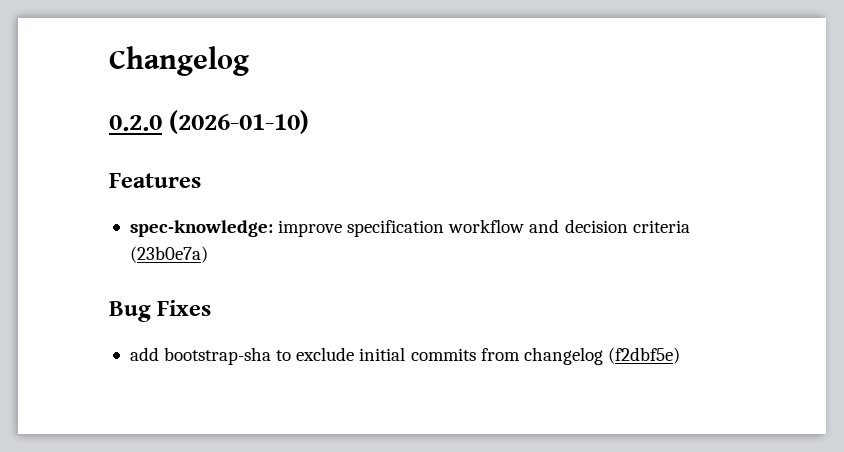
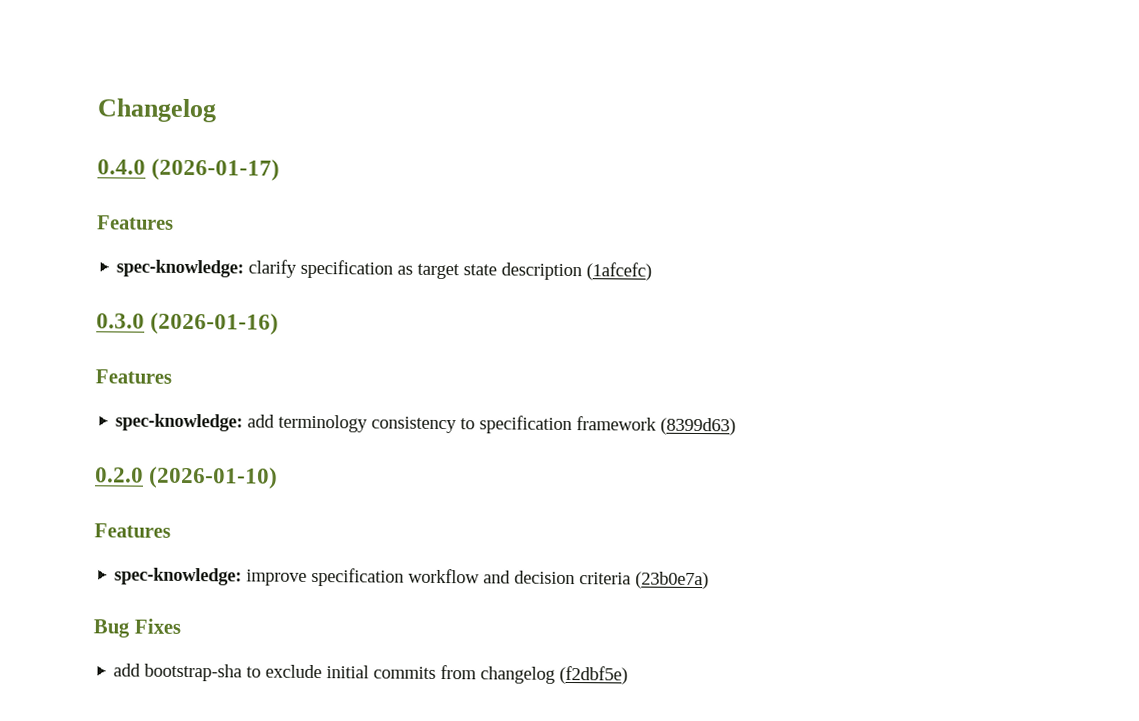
+ 0.4.0 (2026-01-17)
+ Features
+ spec-knowledge: clarify specification as target state description (1afcefc)
+ 0.3.0 (2026-01-16)
+ Features
+ spec-knowledge: add terminology consistency to specification framework (8399d63)

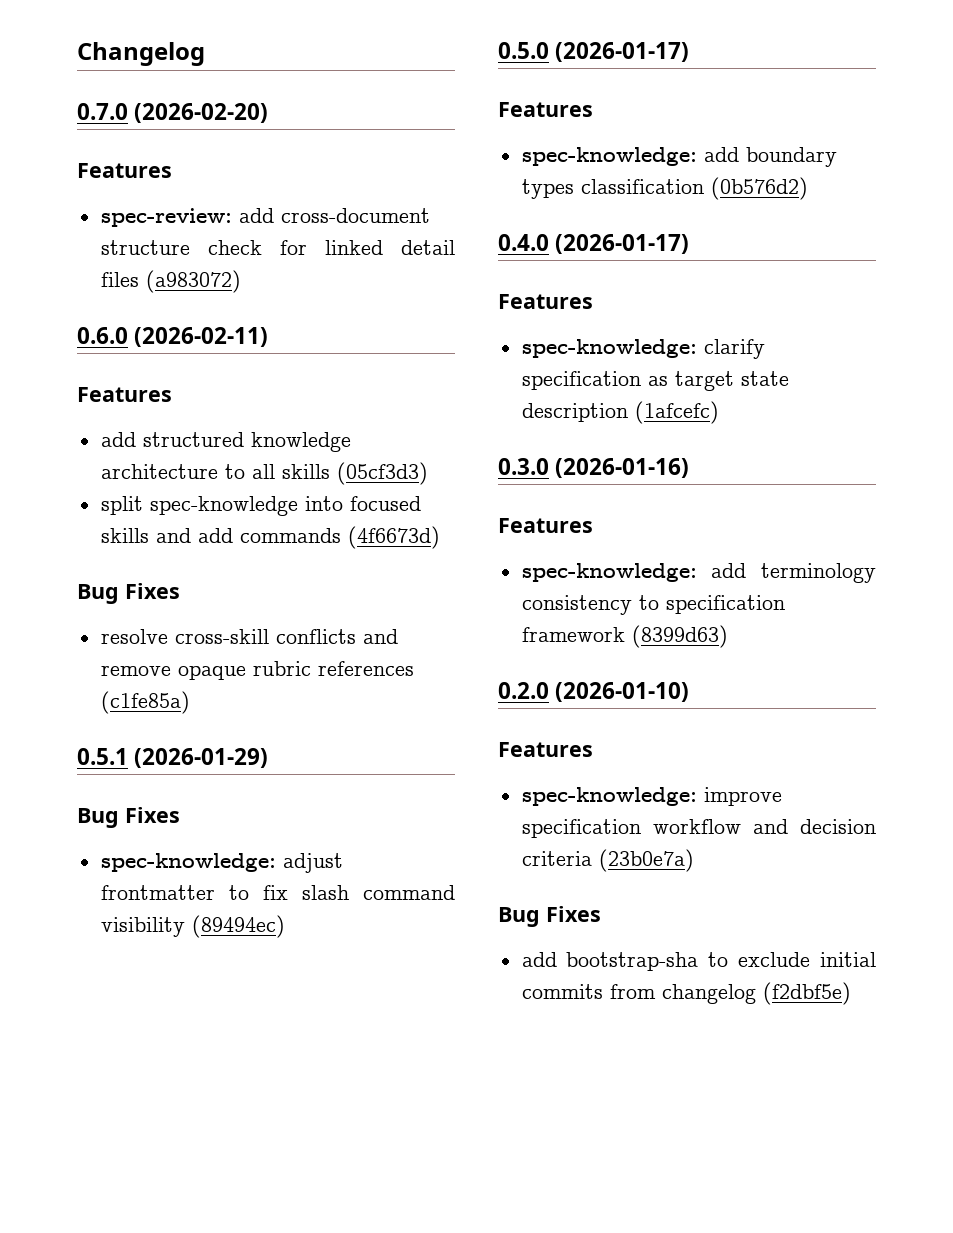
+ 0.7.0 (2026-02-20)
+ Features
+ spec-review: add cross-document structure check for linked detail files (a983072)
+ 0.6.0 (2026-02-11)
+ Features
+ add structured knowledge architecture to all skills (05cf3d3)
+ split spec-knowledge into focused skills and add commands (4f6673d)
+ Bug Fixes
+ resolve cross-skill conflicts and remove opaque rubric references (c1fe85a)
+ 0.5.1 (2026-01-29)
+ Bug Fixes
+ spec-knowledge: adjust frontmatter to fix slash command visibility (89494ec)
+ 0.5.0 (2026-01-17)
+ Features
+ spec-knowledge: add boundary types classification (0b576d2)

